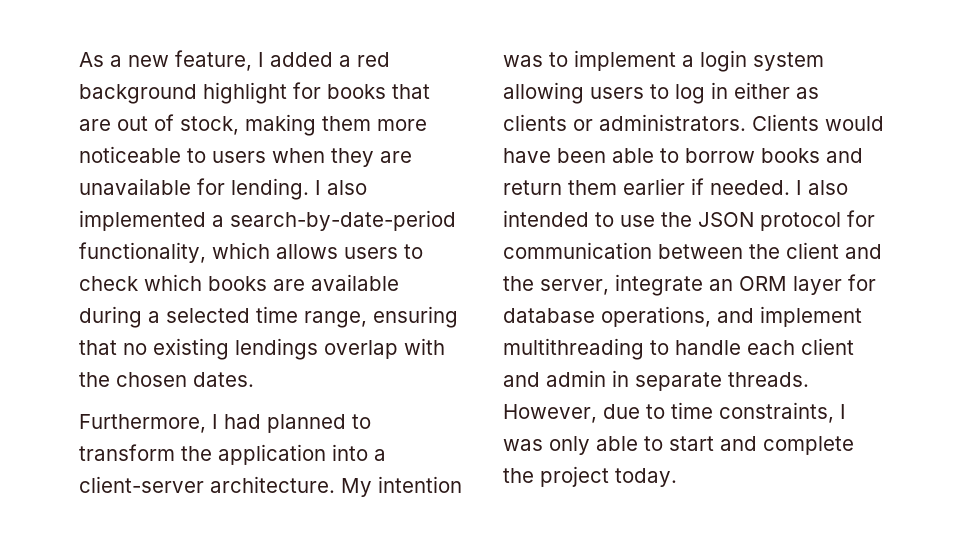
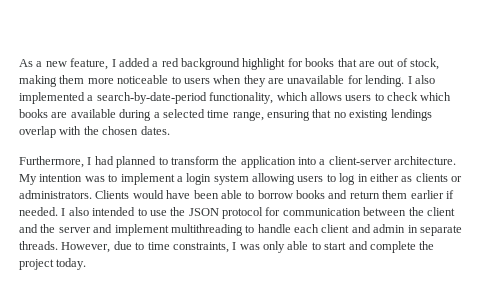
- I also intended to use the JSON protocol for communication between the client and the server, integrate an ORM layer for database operations, and implement multithreading to handle each client and admin in separate threads.
+ I also intended to use the JSON protocol for communication between the client and the server and implement multithreading to handle each client and admin in separate threads.

